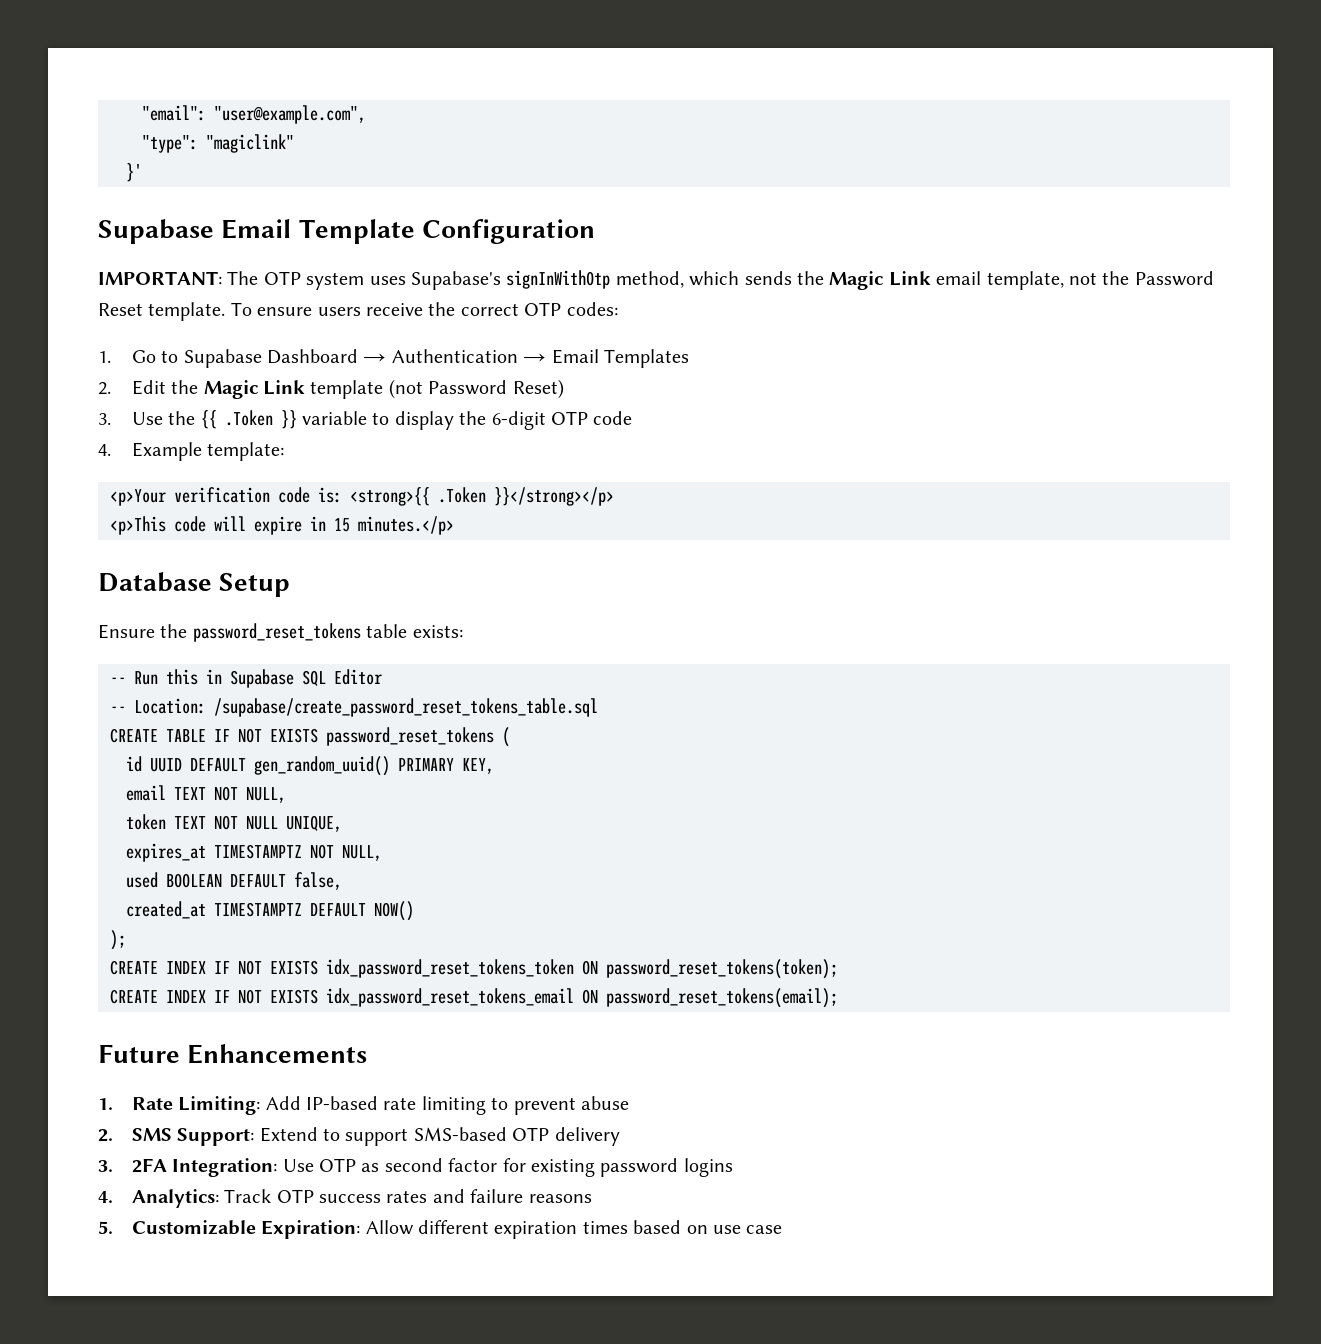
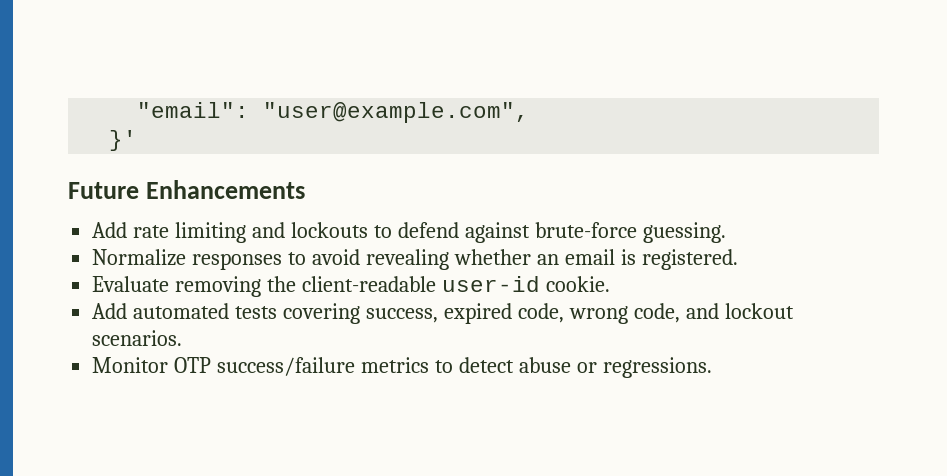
- "type": "magiclink"
- Supabase Email Template Configuration
- IMPORTANT: The OTP system uses Supabase's signInWithOtp method, which sends the Magic Link email template, not the Password Reset template. To ensure users receive the correct OTP codes:
- 1. Go to Supabase Dashboard → Authentication → Email Templates
- 2. Edit the Magic Link template (not Password Reset)
- 3. Use the {{ .Token }} variable to display the 6-digit OTP code
- 4. Example template:
- <p>Your verification code is: <strong>{{ .Token }}</strong></p>
- <p>This code will expire in 15 minutes.</p>
- Database Setup
- Ensure the password_reset_tokens table exists:
- -- Run this in Supabase SQL Editor
- -- Location: /supabase/create_password_reset_tokens_table.sql
- CREATE TABLE IF NOT EXISTS password_reset_tokens (
- id UUID DEFAULT gen_random_uuid() PRIMARY KEY,
- email TEXT NOT NULL,
- token TEXT NOT NULL UNIQUE,
- expires_at TIMESTAMPTZ NOT NULL,
- used BOOLEAN DEFAULT false,
- created_at TIMESTAMPTZ DEFAULT NOW()
- );
- CREATE INDEX IF NOT EXISTS idx_password_reset_tokens_token ON password_reset_tokens(token);
- CREATE INDEX IF NOT EXISTS idx_password_reset_tokens_email ON password_reset_tokens(email);
  Future Enhancements
- 1. Rate Limiting: Add IP-based rate limiting to prevent abuse
- 2. SMS Support: Extend to support SMS-based OTP delivery
- 3. 2FA Integration: Use OTP as second factor for existing password logins
- 4. Analytics: Track OTP success rates and failure reasons
- 5. Customizable Expiration: Allow different expiration times based on use case
+ Add rate limiting and lockouts to defend against brute-force guessing.
+ Normalize responses to avoid revealing whether an email is registered.
+ Evaluate removing the client-readable user-id cookie.
+ Add automated tests covering success, expired code, wrong code, and lockout scenarios.
+ Monitor OTP success/failure metrics to detect abuse or regressions.

